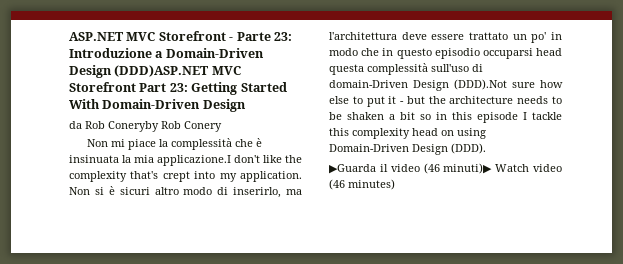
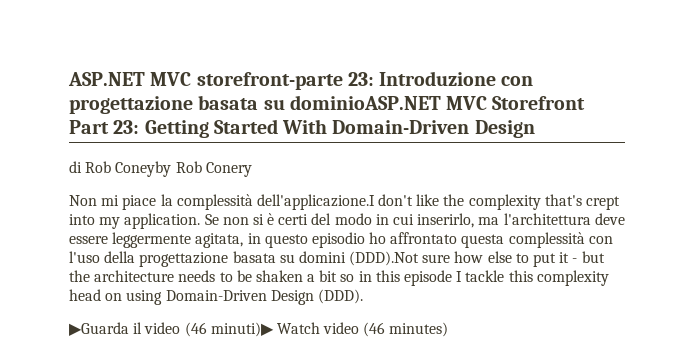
- ASP.NET MVC Storefront - Parte 23: Introduzione a Domain-Driven Design (DDD)ASP.NET MVC Storefront Part 23: Getting Started With Domain-Driven Design
+ ASP.NET MVC storefront-parte 23: Introduzione con progettazione basata su dominioASP.NET MVC Storefront Part 23: Getting Started With Domain-Driven Design
- da Rob Coneryby Rob Conery
+ di Rob Coneyby Rob Conery
- Non mi piace la complessità che è insinuata la mia applicazione.I don't like the complexity that's crept into my application.
+ Non mi piace la complessità dell'applicazione.I don't like the complexity that's crept into my application.
- Non si è sicuri altro modo di inserirlo, ma l'architettura deve essere trattato un po' in modo che in questo episodio occuparsi head questa complessità sull'uso di domain-Driven Design (DDD).Not sure how else to put it - but the architecture needs to be shaken a bit so in this episode I tackle this complexity head on using Domain-Driven Design (DDD).
+ Se non si è certi del modo in cui inserirlo, ma l'architettura deve essere leggermente agitata, in questo episodio ho affrontato questa complessità con l'uso della progettazione basata su domini (DDD).Not sure how else to put it - but the architecture needs to be shaken a bit so in this episode I tackle this complexity head on using Domain-Driven Design (DDD).

